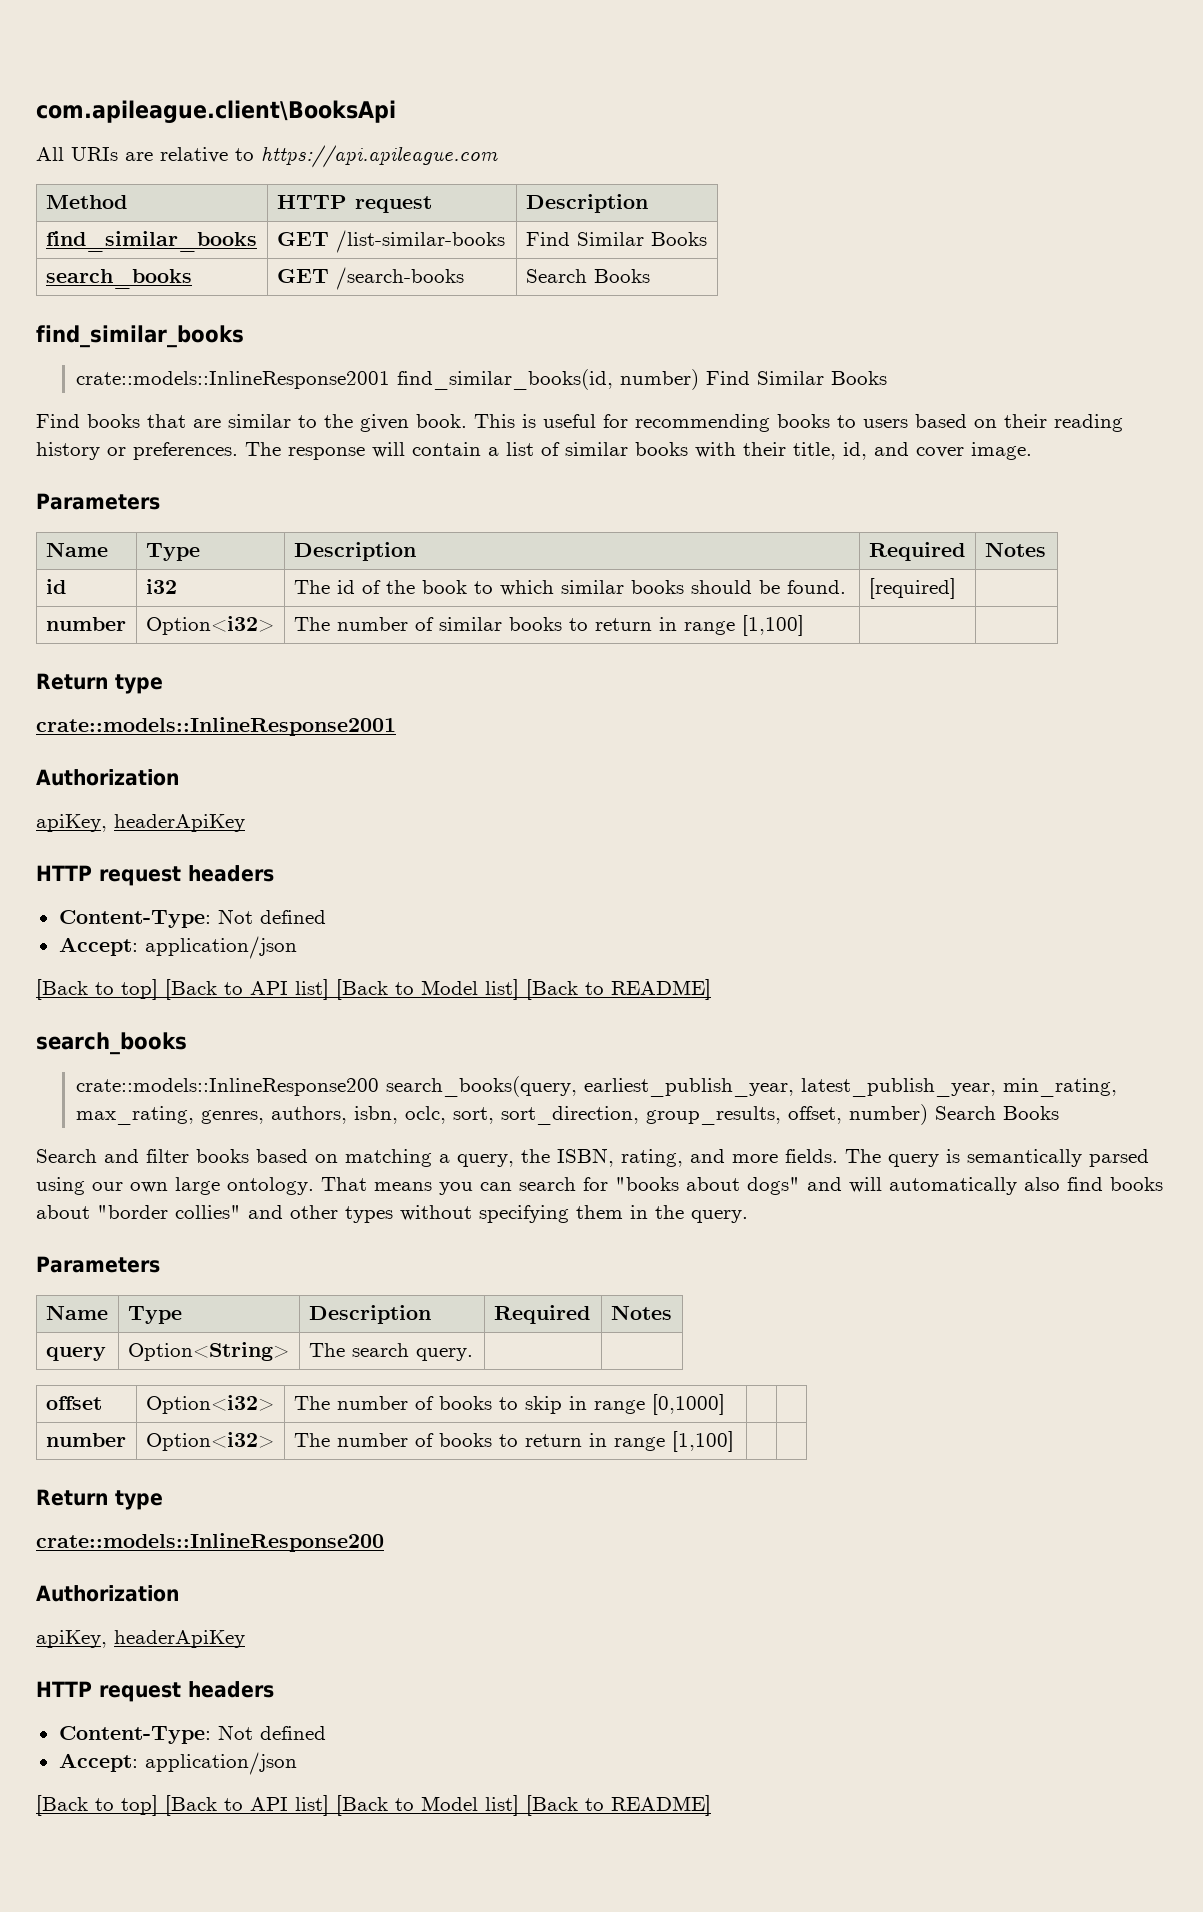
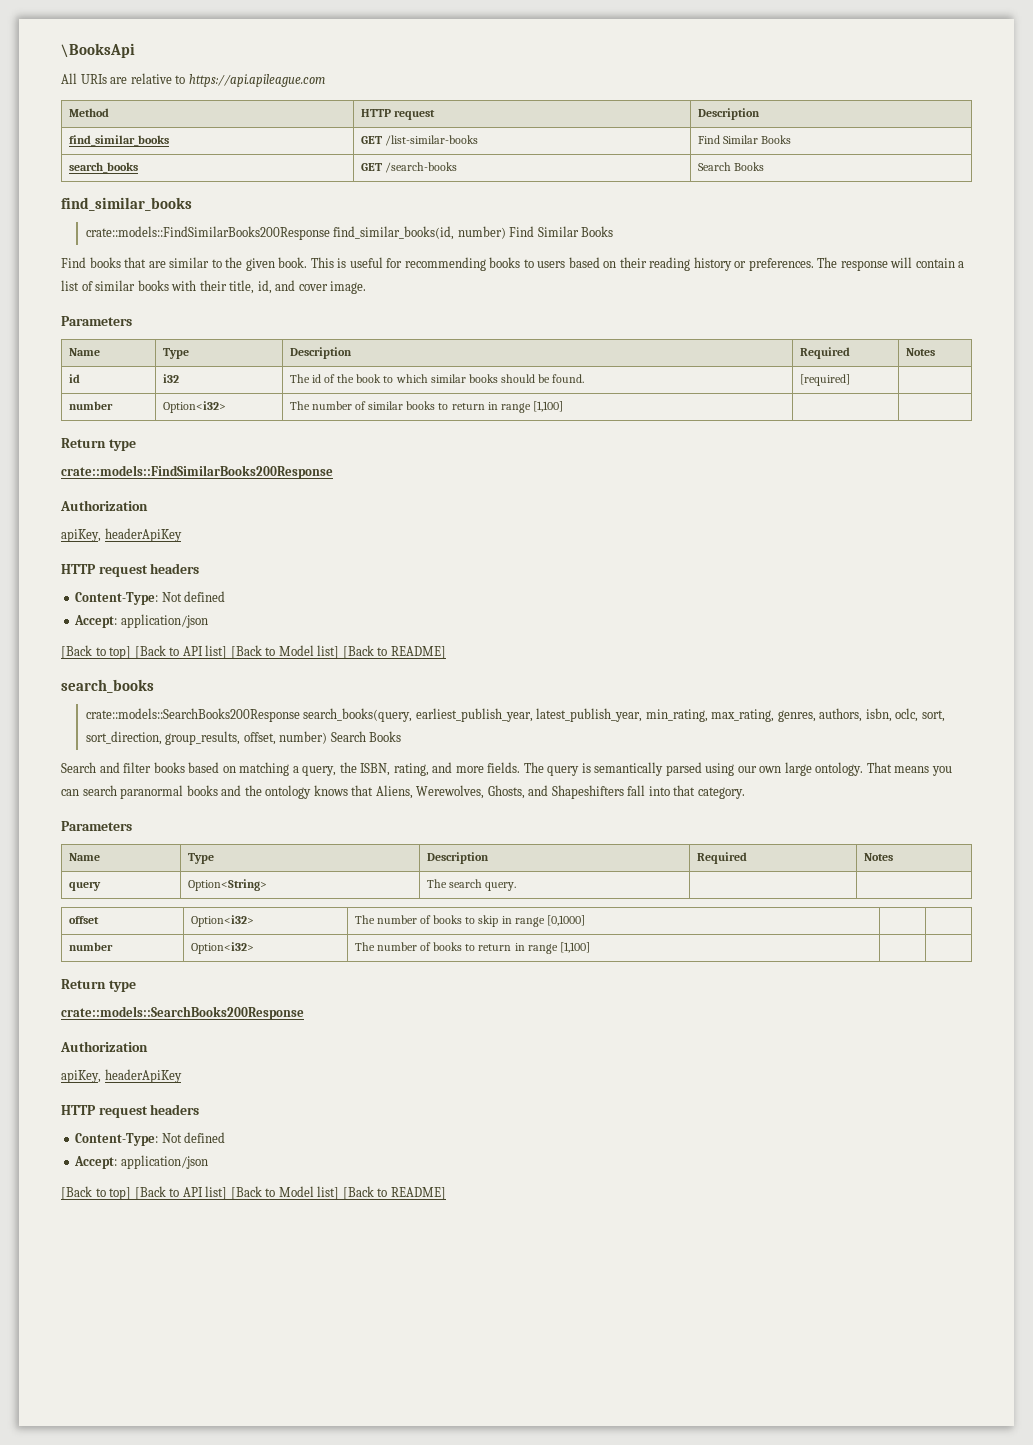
- com.apileague.client\BooksApi
+ \BooksApi
- crate::models::InlineResponse2001 find_similar_books(id, number) Find Similar Books
+ crate::models::FindSimilarBooks200Response find_similar_books(id, number) Find Similar Books
  number | Option<i32> | The number of similar books to return in range [1,100] | |
  Return type
- crate::models::InlineResponse2001
+ crate::models::FindSimilarBooks200Response
- crate::models::InlineResponse200 search_books(query, earliest_publish_year, latest_publish_year, min_rating, max_rating, genres, authors, isbn, oclc, sort, sort_direction, group_results, offset, number) Search Books
+ crate::models::SearchBooks200Response search_books(query, earliest_publish_year, latest_publish_year, min_rating, max_rating, genres, authors, isbn, oclc, sort, sort_direction, group_results, offset, number) Search Books
- That means you can search for "books about dogs" and will automatically also find books about "border collies" and other types without specifying them in the query.
+ That means you can search paranormal books and the ontology knows that Aliens, Werewolves, Ghosts, and Shapeshifters fall into that category.
  number | Option<i32> | The number of books to return in range [1,100] | |
  Return type
- crate::models::InlineResponse200
+ crate::models::SearchBooks200Response

